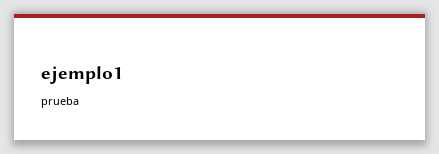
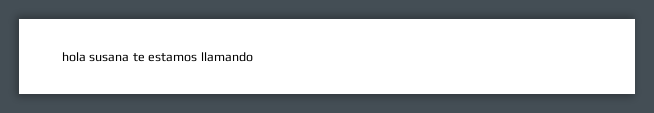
- ejemplo1
- prueba
+ hola susana te estamos llamando

